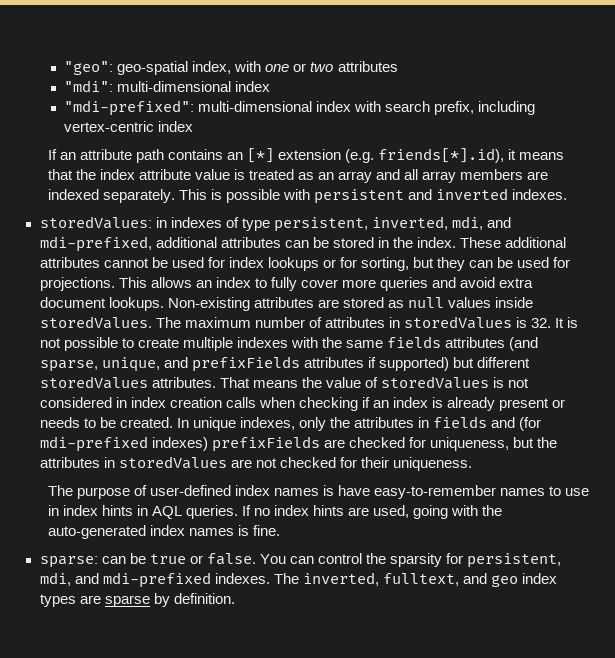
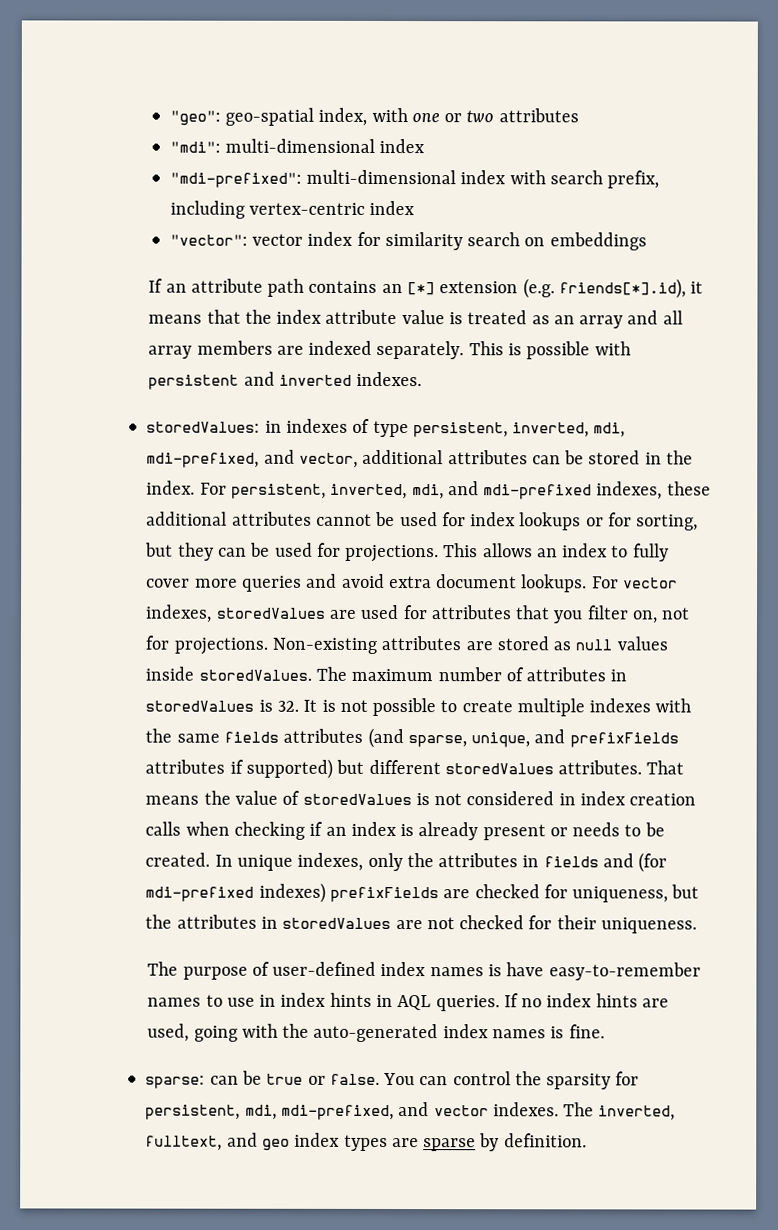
+ "vector": vector index for similarity search on embeddings
- storedValues: in indexes of type persistent, inverted, mdi, and mdi-prefixed, additional attributes can be stored in the index.
+ storedValues: in indexes of type persistent, inverted, mdi, mdi-prefixed, and vector, additional attributes can be stored in the index.
- These additional attributes cannot be used for index lookups or for sorting, but they can be used for projections.
+ For persistent, inverted, mdi, and mdi-prefixed indexes, these additional attributes cannot be used for index lookups or for sorting, but they can be used for projections.
+ For vector indexes, storedValues are used for attributes that you filter on, not for projections.
- You can control the sparsity for persistent, mdi, and mdi-prefixed indexes.
+ You can control the sparsity for persistent, mdi, mdi-prefixed, and vector indexes.

